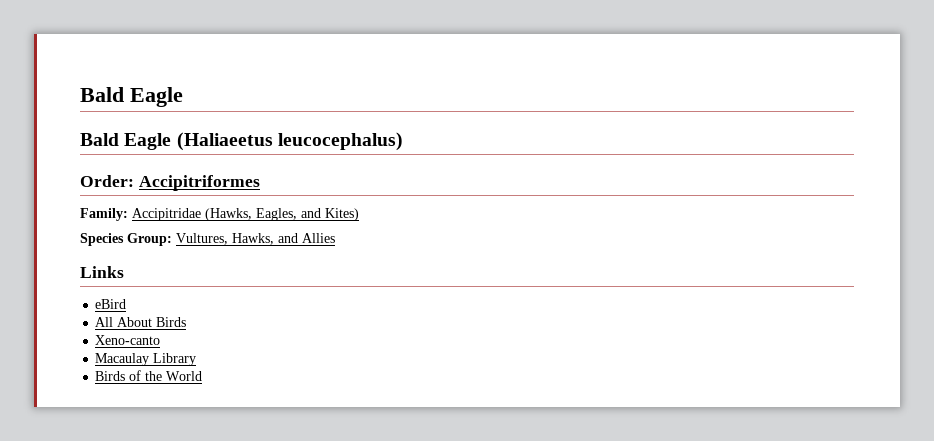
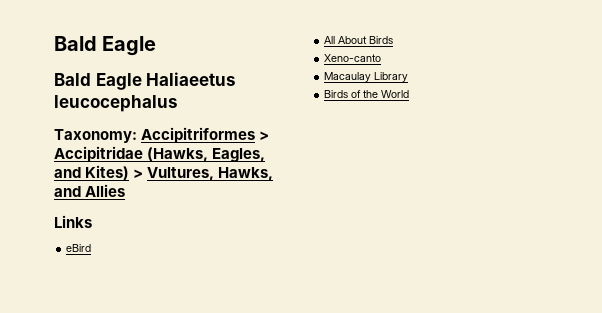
- Bald Eagle (Haliaeetus leucocephalus)
- Order: Accipitriformes
- Family: Accipitridae (Hawks, Eagles, and Kites)
- Species Group: Vultures, Hawks, and Allies
+ Bald Eagle Haliaeetus leucocephalus
+ Taxonomy: Accipitriformes > Accipitridae (Hawks, Eagles, and Kites) > Vultures, Hawks, and Allies

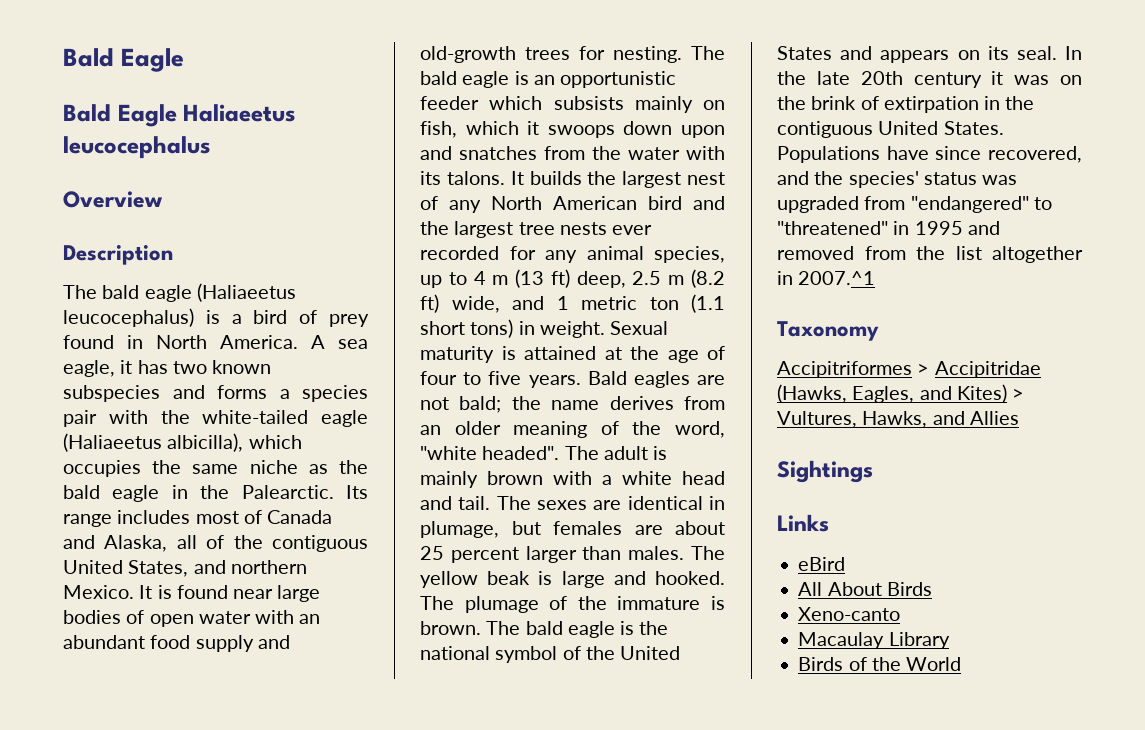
- Taxonomy: Accipitriformes > Accipitridae (Hawks, Eagles, and Kites) > Vultures, Hawks, and Allies
+ Overview
+ Description
+ The bald eagle (Haliaeetus leucocephalus) is a bird of prey found in North America. A sea eagle, it has two known subspecies and forms a species pair with the white-tailed eagle (Haliaeetus albicilla), which occupies the same niche as the bald eagle in the Palearctic. Its range includes most of Canada and Alaska, all of the contiguous United States, and northern Mexico. It is found near large bodies of open water with an abundant food supply and old-growth trees for nesting. The bald eagle is an opportunistic feeder which subsists mainly on fish, which it swoops down upon and snatches from the water with its talons. It builds the largest nest of any North American bird and the largest tree nests ever recorded for any animal species, up to 4 m (13 ft) deep, 2.5 m (8.2 ft) wide, and 1 metric ton (1.1 short tons) in weight. Sexual maturity is attained at the age of four to five years. Bald eagles are not bald; the name derives from an older meaning of the word, "white headed". The adult is mainly brown with a white head and tail. The sexes are identical in plumage, but females are about 25 percent larger than males. The yellow beak is large and hooked. The plumage of the immature is brown. The bald eagle is the national symbol of the United States and appears on its seal. In the late 20th century it was on the brink of extirpation in the contiguous United States. Populations have since recovered, and the species' status was upgraded from "endangered" to "threatened" in 1995 and removed from the list altogether in 2007.^1
+ Taxonomy
+ Accipitriformes > Accipitridae (Hawks, Eagles, and Kites) > Vultures, Hawks, and Allies
+ Sightings

